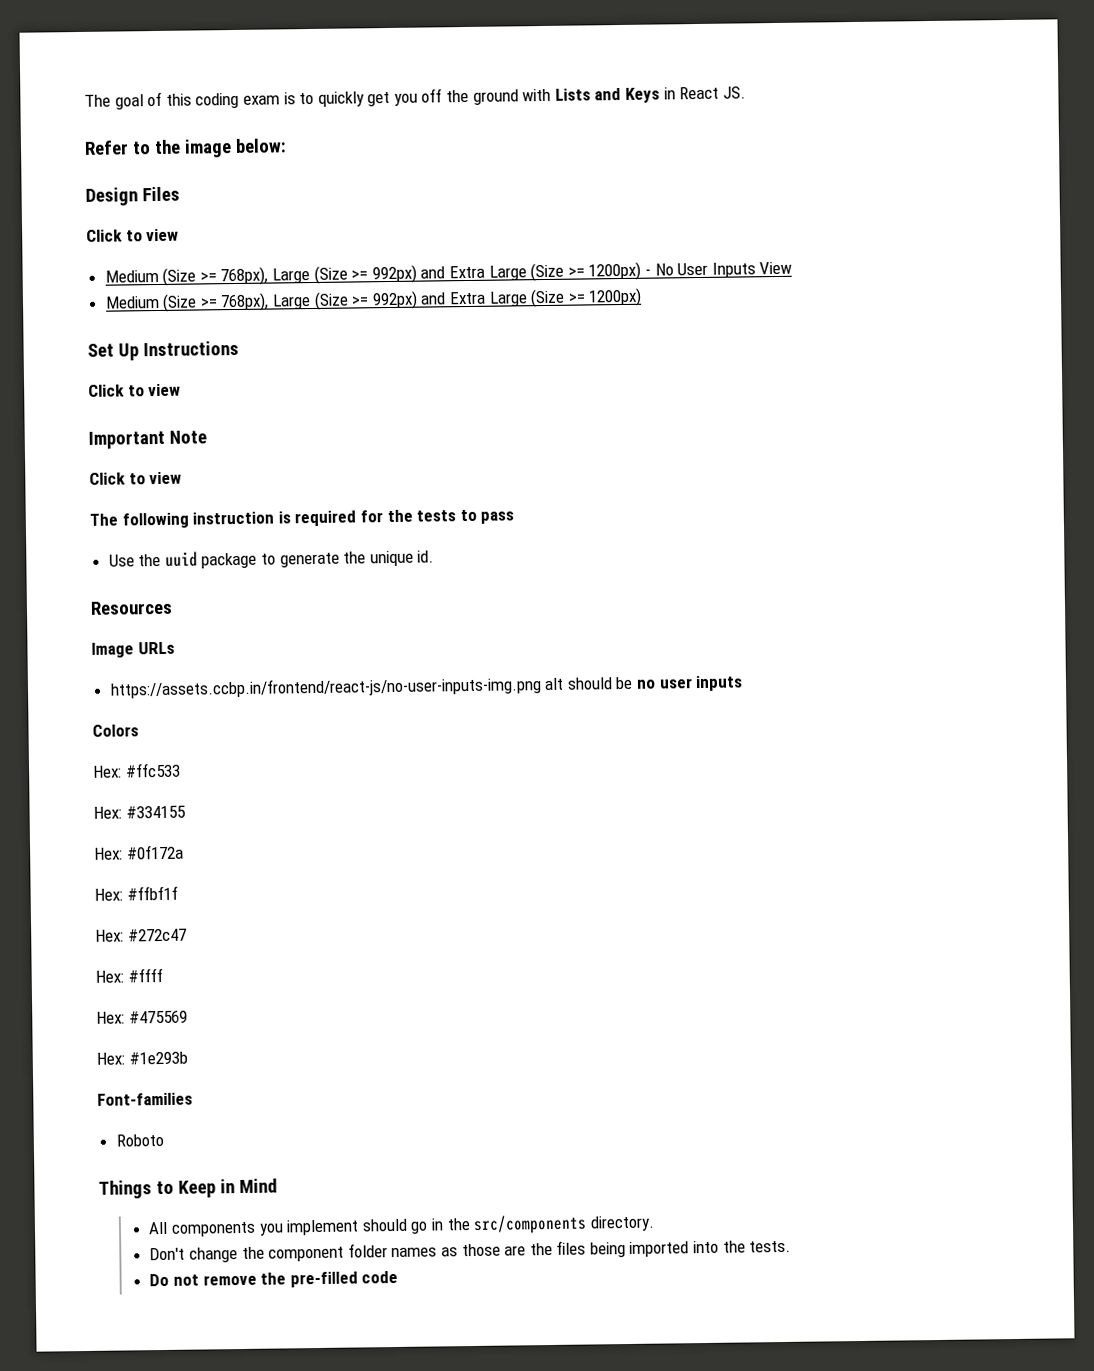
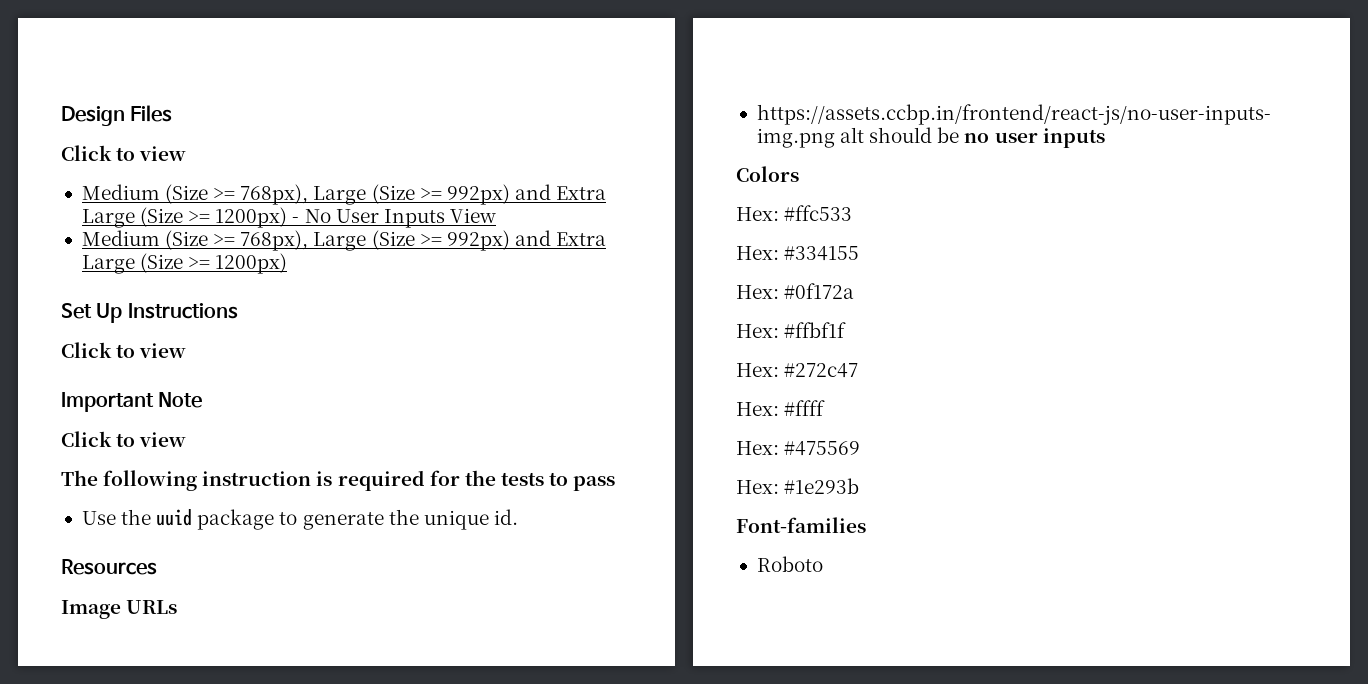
- The goal of this coding exam is to quickly get you off the ground with Lists and Keys in React JS.
- Refer to the image below:
- Things to Keep in Mind
- All components you implement should go in the src/components directory.
- Don't change the component folder names as those are the files being imported into the tests.
- Do not remove the pre-filled code

